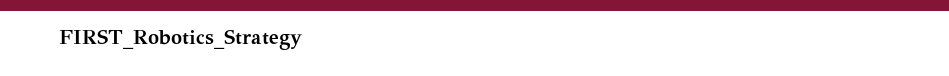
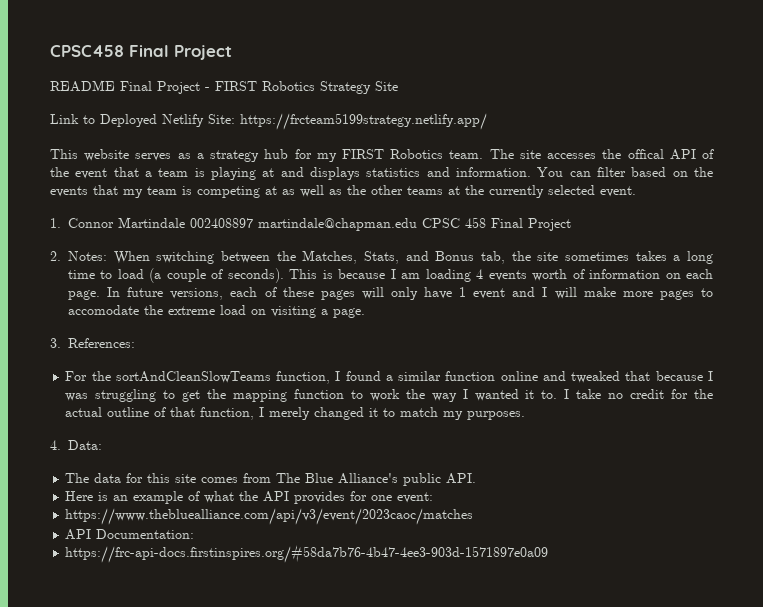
- FIRST_Robotics_Strategy
+ CPSC458 Final Project
+ README Final Project - FIRST Robotics Strategy Site
+ Link to Deployed Netlify Site: https://frcteam5199strategy.netlify.app/
+ This website serves as a strategy hub for my FIRST Robotics team. The site accesses the offical API of the event that a team is playing at and displays statistics and information. You can filter based on the events that my team is competing at as well as the other teams at the currently selected event.
+ 1. Connor Martindale 002408897 martindale@chapman.edu CPSC 458 Final Project
+ 2. Notes: When switching between the Matches, Stats, and Bonus tab, the site sometimes takes a long time to load (a couple of seconds). This is because I am loading 4 events worth of information on each page. In future versions, each of these pages will only have 1 event and I will make more pages to accomodate the extreme load on visiting a page.
+ 3. References:
+ For the sortAndCleanSlowTeams function, I found a similar function online and tweaked that because I was struggling to get the mapping function to work the way I wanted it to. I take no credit for the actual outline of that function, I merely changed it to match my purposes.
+ 4. Data:
+ The data for this site comes from The Blue Alliance's public API.
+ Here is an example of what the API provides for one event:
+ https://www.thebluealliance.com/api/v3/event/2023caoc/matches
+ API Documentation:
+ https://frc-api-docs.firstinspires.org/#58da7b76-4b47-4ee3-903d-1571897e0a09

